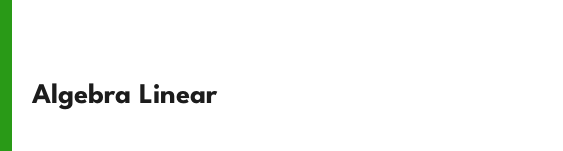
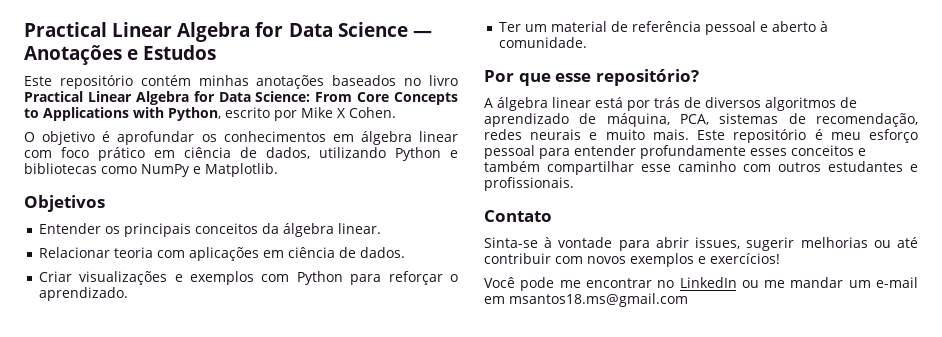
- Algebra Linear
+ Practical Linear Algebra for Data Science — Anotações e Estudos
+ Este repositório contém minhas anotações baseados no livro Practical Linear Algebra for Data Science: From Core Concepts to Applications with Python, escrito por Mike X Cohen.
+ O objetivo é aprofundar os conhecimentos em álgebra linear com foco prático em ciência de dados, utilizando Python e bibliotecas como NumPy e Matplotlib.
+ Objetivos
+ Entender os principais conceitos da álgebra linear.
+ Relacionar teoria com aplicações em ciência de dados.
+ Criar visualizações e exemplos com Python para reforçar o aprendizado.
+ Ter um material de referência pessoal e aberto à comunidade.
+ Por que esse repositório?
+ A álgebra linear está por trás de diversos algoritmos de aprendizado de máquina, PCA, sistemas de recomendação, redes neurais e muito mais. Este repositório é meu esforço pessoal para entender profundamente esses conceitos e também compartilhar esse caminho com outros estudantes e profissionais.
+ Contato
+ Sinta-se à vontade para abrir issues, sugerir melhorias ou até contribuir com novos exemplos e exercícios!
+ Você pode me encontrar no LinkedIn ou me mandar um e-mail em msantos18.ms@gmail.com

